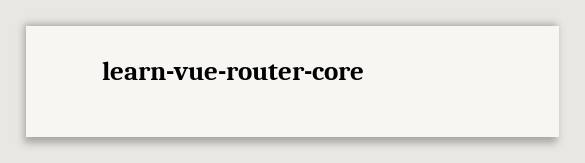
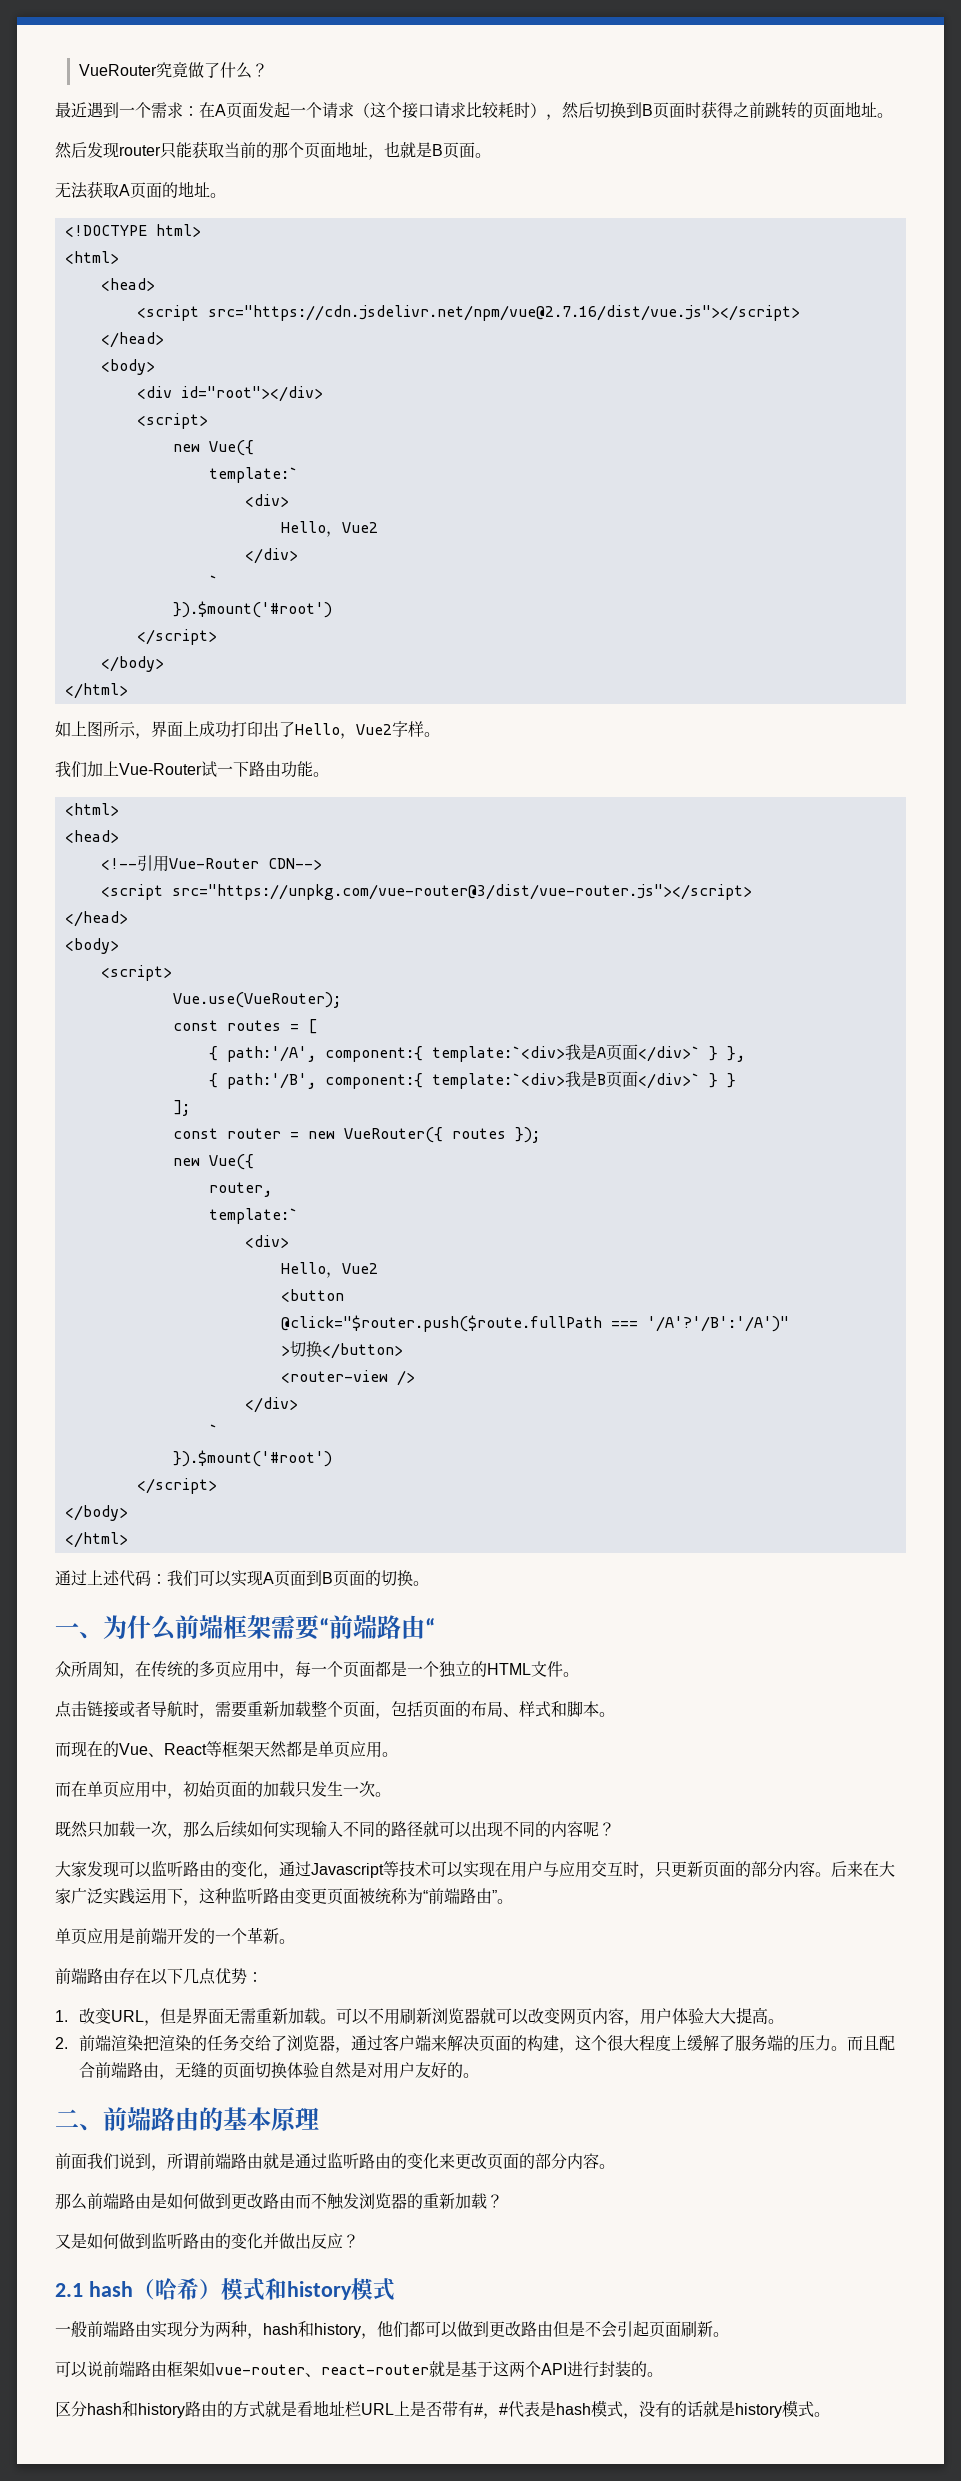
- learn-vue-router-core
+ VueRouter究竟做了什么？
+ 最近遇到一个需求：在A页面发起一个请求（这个接口请求比较耗时），然后切换到B页面时获得之前跳转的页面地址。
+ 然后发现router只能获取当前的那个页面地址，也就是B页面。
+ 无法获取A页面的地址。
+ <!DOCTYPE html>
+ <html>
+ <head>
+ <script src="https://cdn.jsdelivr.net/npm/vue@2.7.16/dist/vue.js"></script>
+ </head>
+ <body>
+ <div id="root"></div>
+ <script>
+ new Vue({
+ template:`
+ <div>
+ Hello，Vue2
+ </div>
+ `
+ }).$mount('#root')
+ </script>
+ </body>
+ </html>
+ 如上图所示，界面上成功打印出了Hello，Vue2字样。
+ 我们加上Vue-Router试一下路由功能。
+ <html>
+ <head>
+ <!--引用Vue-Router CDN-->
+ <script src="https://unpkg.com/vue-router@3/dist/vue-router.js"></script>
+ </head>
+ <body>
+ <script>
+ Vue.use(VueRouter);
+ const routes = [
+ { path:'/A', component:{ template:`<div>我是A页面</div>` } },
+ { path:'/B', component:{ template:`<div>我是B页面</div>` } }
+ ];
+ const router = new VueRouter({ routes });
+ new Vue({
+ router,
+ template:`
+ <div>
+ Hello，Vue2
+ <button
+ @click="$router.push($route.fullPath === '/A'?'/B':'/A')"
+ >切换</button>
+ <router-view />
+ </div>
+ `
+ }).$mount('#root')
+ </script>
+ </body>
+ </html>
+ 通过上述代码：我们可以实现A页面到B页面的切换。
+ 一、为什么前端框架需要“前端路由“
+ 众所周知，在传统的多页应用中，每一个页面都是一个独立的HTML文件。
+ 点击链接或者导航时，需要重新加载整个页面，包括页面的布局、样式和脚本。
+ 而现在的Vue、React等框架天然都是单页应用。
+ 而在单页应用中，初始页面的加载只发生一次。
+ 既然只加载一次，那么后续如何实现输入不同的路径就可以出现不同的内容呢？
+ 大家发现可以监听路由的变化，通过Javascript等技术可以实现在用户与应用交互时，只更新页面的部分内容。后来在大家广泛实践运用下，这种监听路由变更页面被统称为“前端路由”。
+ 单页应用是前端开发的一个革新。
+ 前端路由存在以下几点优势：
+ 1.改变URL，但是界面无需重新加载。可以不用刷新浏览器就可以改变网页内容，用户体验大大提高。
+ 2.前端渲染把渲染的任务交给了浏览器，通过客户端来解决页面的构建，这个很大程度上缓解了服务端的压力。而且配合前端路由，无缝的页面切换体验自然是对用户友好的。
+ 二、前端路由的基本原理
+ 前面我们说到，所谓前端路由就是通过监听路由的变化来更改页面的部分内容。
+ 那么前端路由是如何做到更改路由而不触发浏览器的重新加载？
+ 又是如何做到监听路由的变化并做出反应？
+ 2.1 hash（哈希）模式和history模式
+ 一般前端路由实现分为两种，hash和history，他们都可以做到更改路由但是不会引起页面刷新。
+ 可以说前端路由框架如vue-router、react-router就是基于这两个API进行封装的。
+ 区分hash和history路由的方式就是看地址栏URL上是否带有#，#代表是hash模式，没有的话就是history模式。

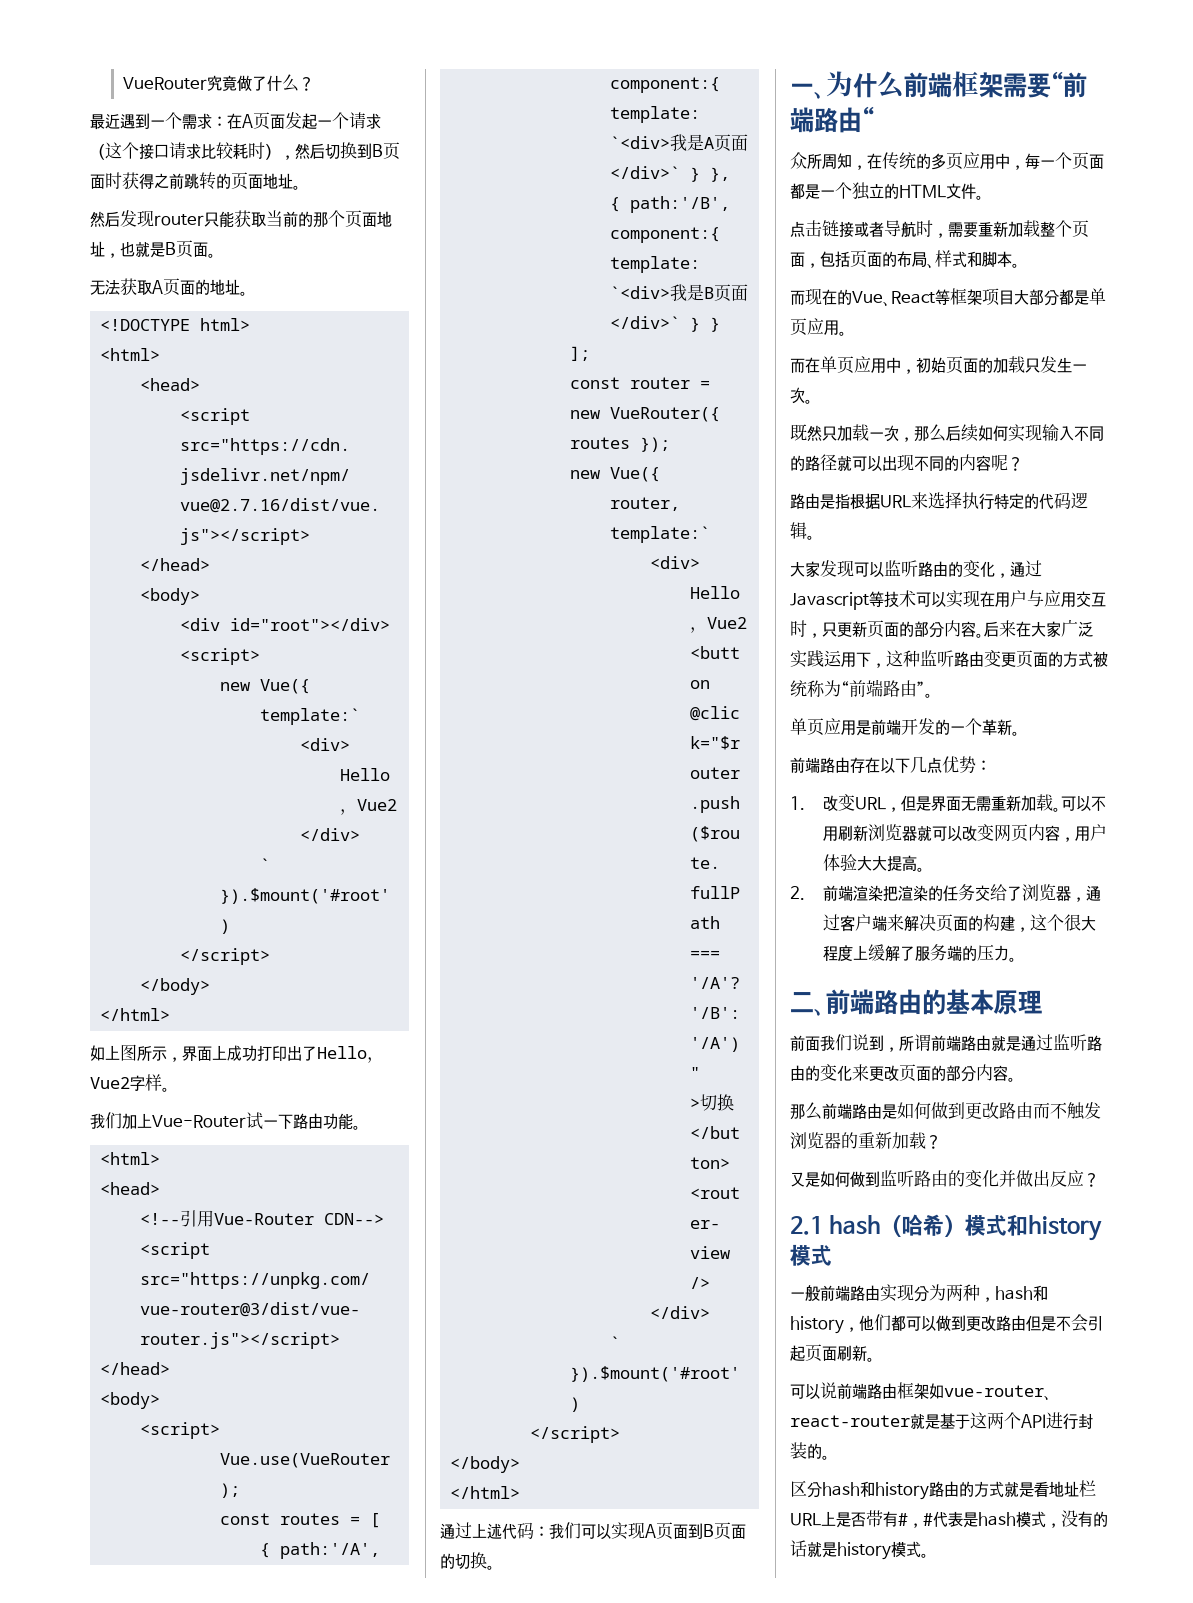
- 而现在的Vue、React等框架天然都是单页应用。
+ 而现在的Vue、React等框架项目大部分都是单页应用。
+ 路由是指根据URL来选择执行特定的代码逻辑。
- 后来在大家广泛实践运用下，这种监听路由变更页面被统称为“前端路由”。
+ 后来在大家广泛实践运用下，这种监听路由变更页面的方式被统称为“前端路由”。
- 而且配合前端路由，无缝的页面切换体验自然是对用户友好的。

